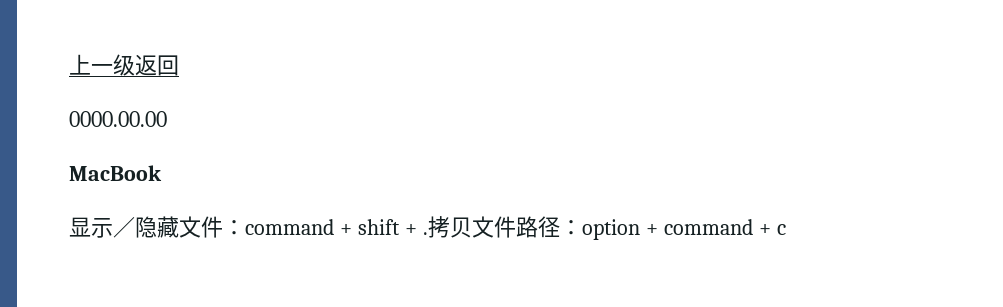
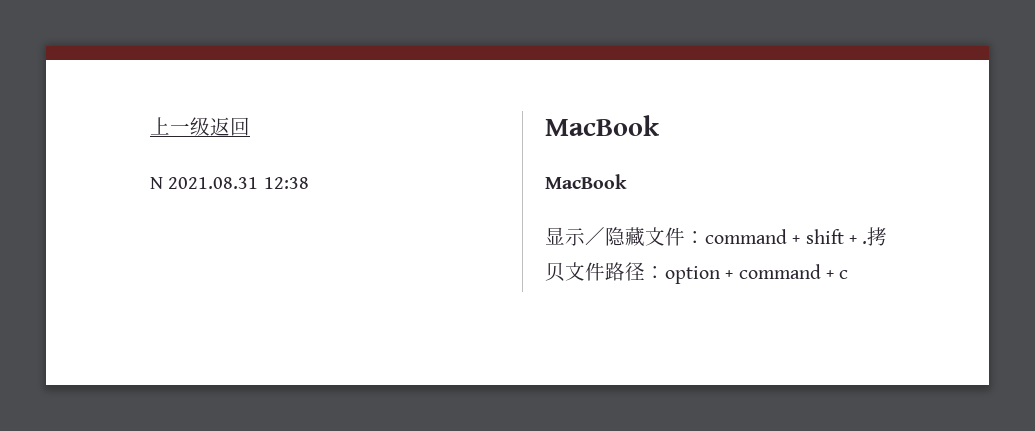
- 0000.00.00
+ N 2021.08.31 12:38
+ MacBook

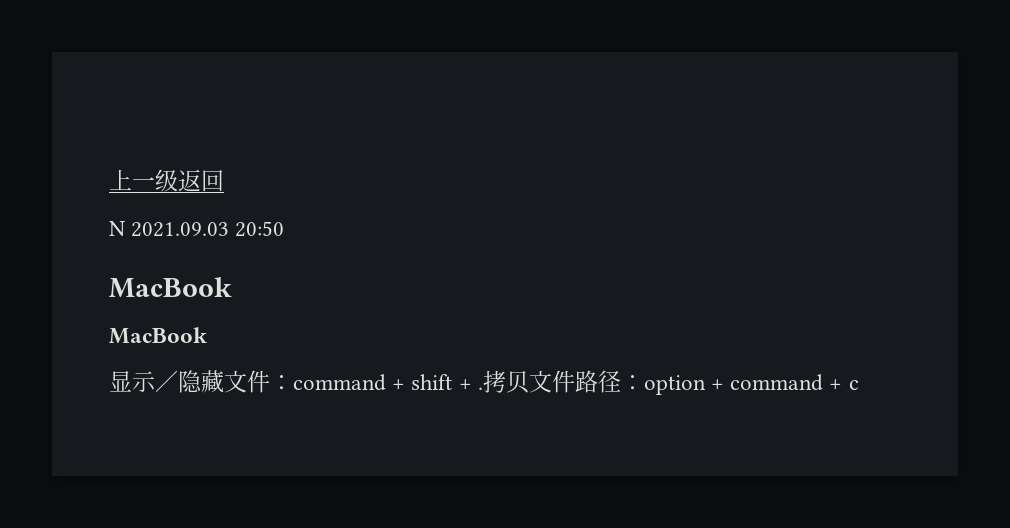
- N 2021.08.31 12:38
+ N 2021.09.03 20:50

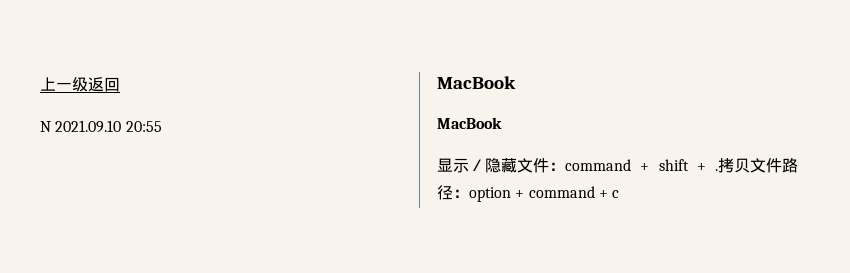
- N 2021.09.03 20:50
+ N 2021.09.10 20:55

